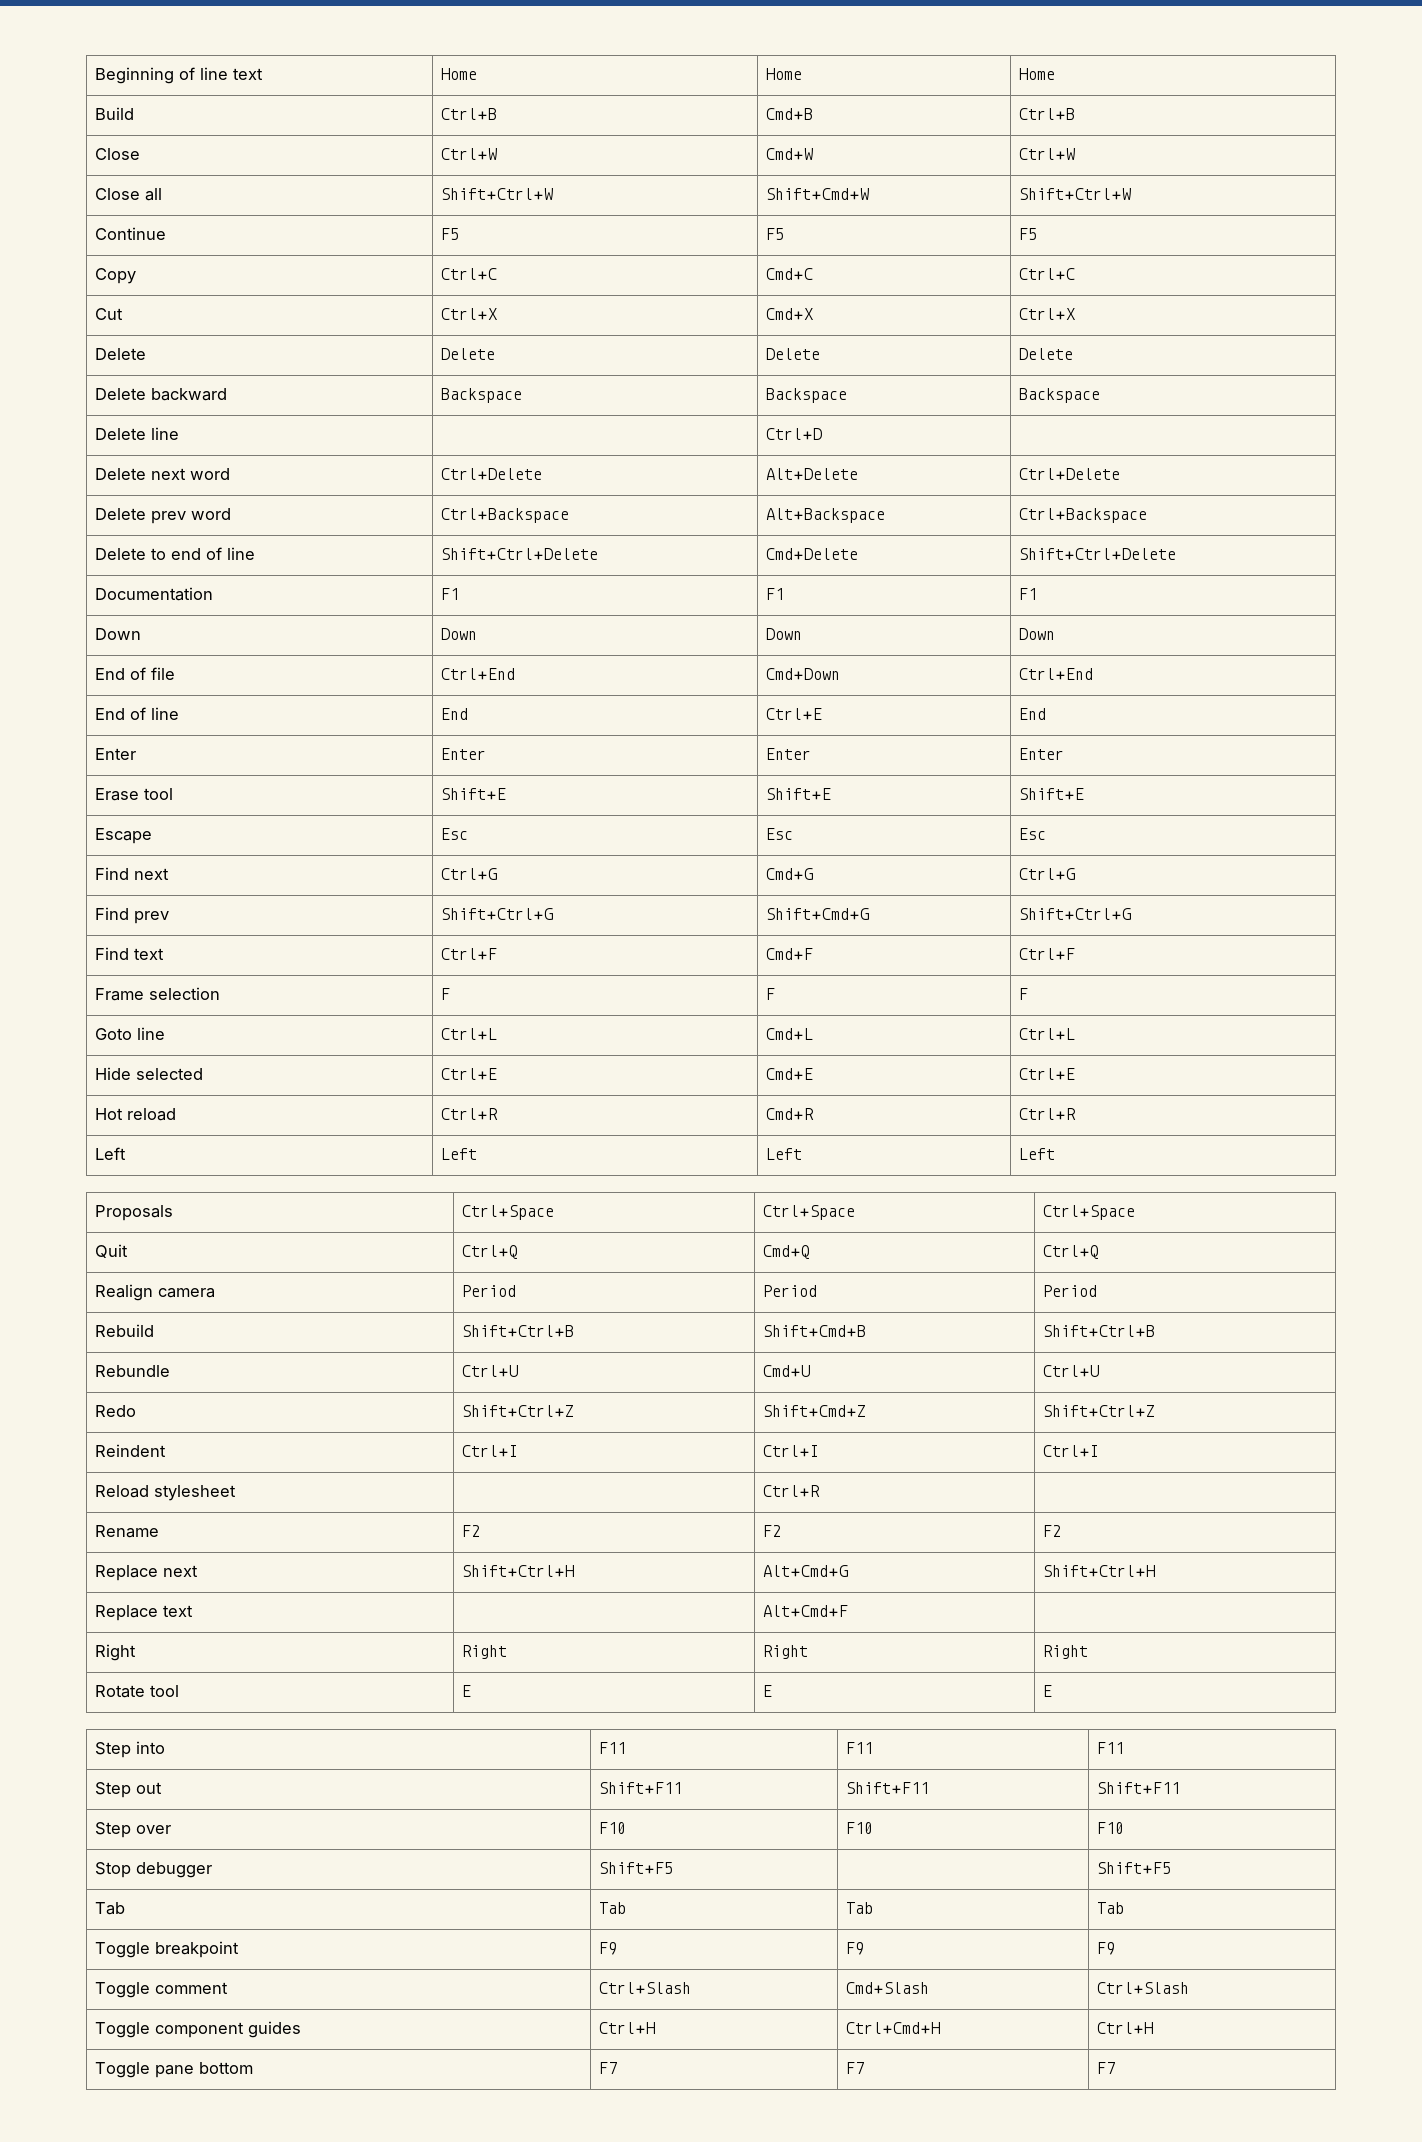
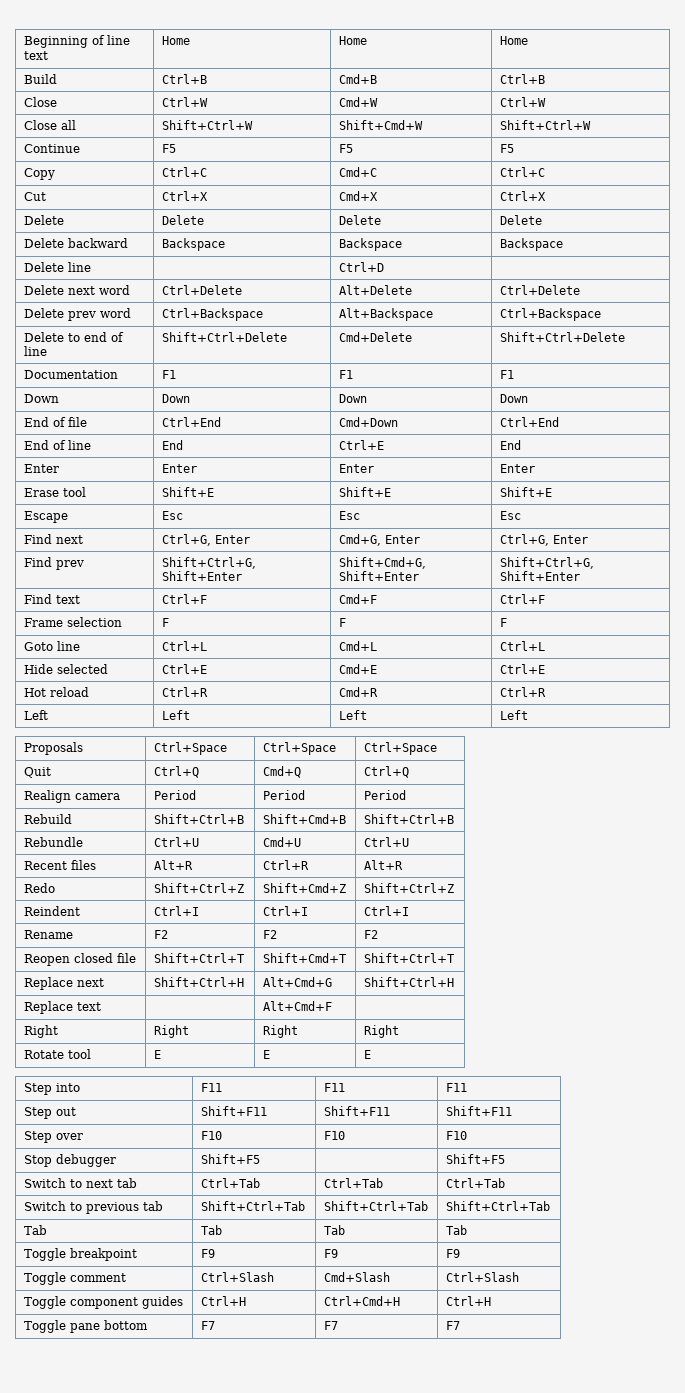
- Find next | Ctrl+G | Cmd+G | Ctrl+G
- Find prev | Shift+Ctrl+G | Shift+Cmd+G | Shift+Ctrl+G
+ Find next | Ctrl+G, Enter | Cmd+G, Enter | Ctrl+G, Enter
+ Find prev | Shift+Ctrl+G, Shift+Enter | Shift+Cmd+G, Shift+Enter | Shift+Ctrl+G, Shift+Enter
+ Recent files | Alt+R | Ctrl+R | Alt+R
- Reload stylesheet | | Ctrl+R |
+ Reopen closed file | Shift+Ctrl+T | Shift+Cmd+T | Shift+Ctrl+T
+ Switch to next tab | Ctrl+Tab | Ctrl+Tab | Ctrl+Tab
+ Switch to previous tab | Shift+Ctrl+Tab | Shift+Ctrl+Tab | Shift+Ctrl+Tab

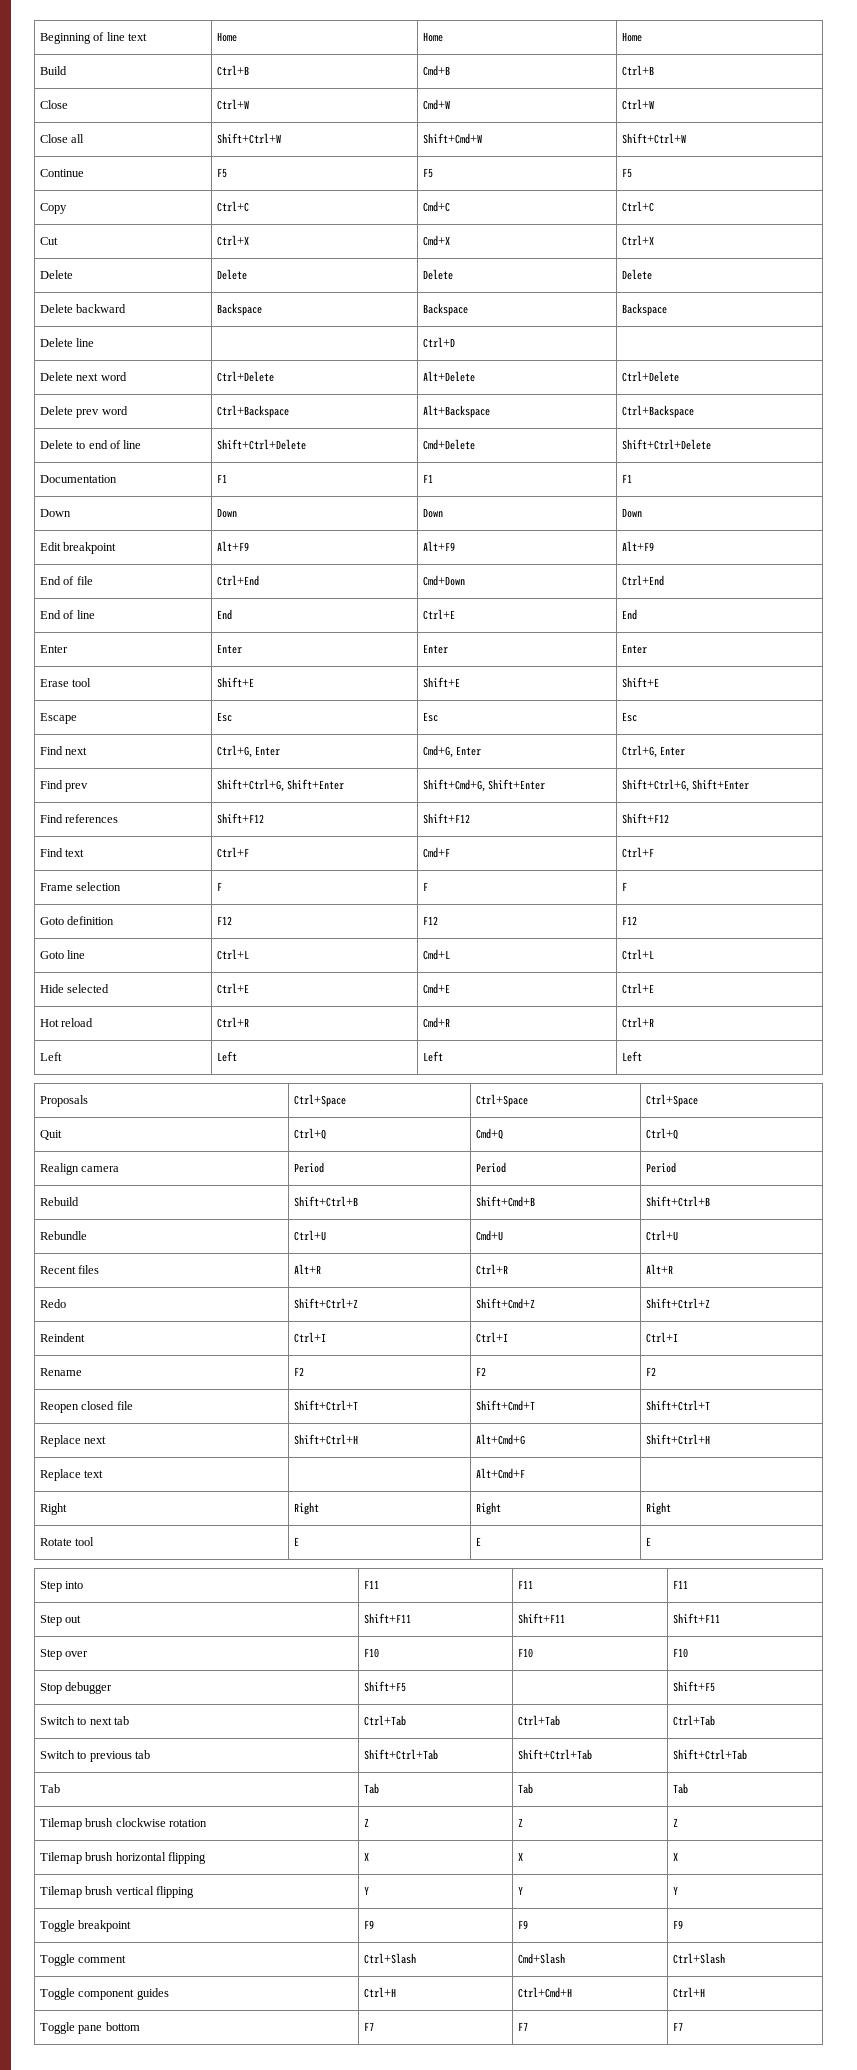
+ Edit breakpoint | Alt+F9 | Alt+F9 | Alt+F9
+ Find references | Shift+F12 | Shift+F12 | Shift+F12
+ Goto definition | F12 | F12 | F12
+ Tilemap brush clockwise rotation | Z | Z | Z
+ Tilemap brush horizontal flipping | X | X | X
+ Tilemap brush vertical flipping | Y | Y | Y

